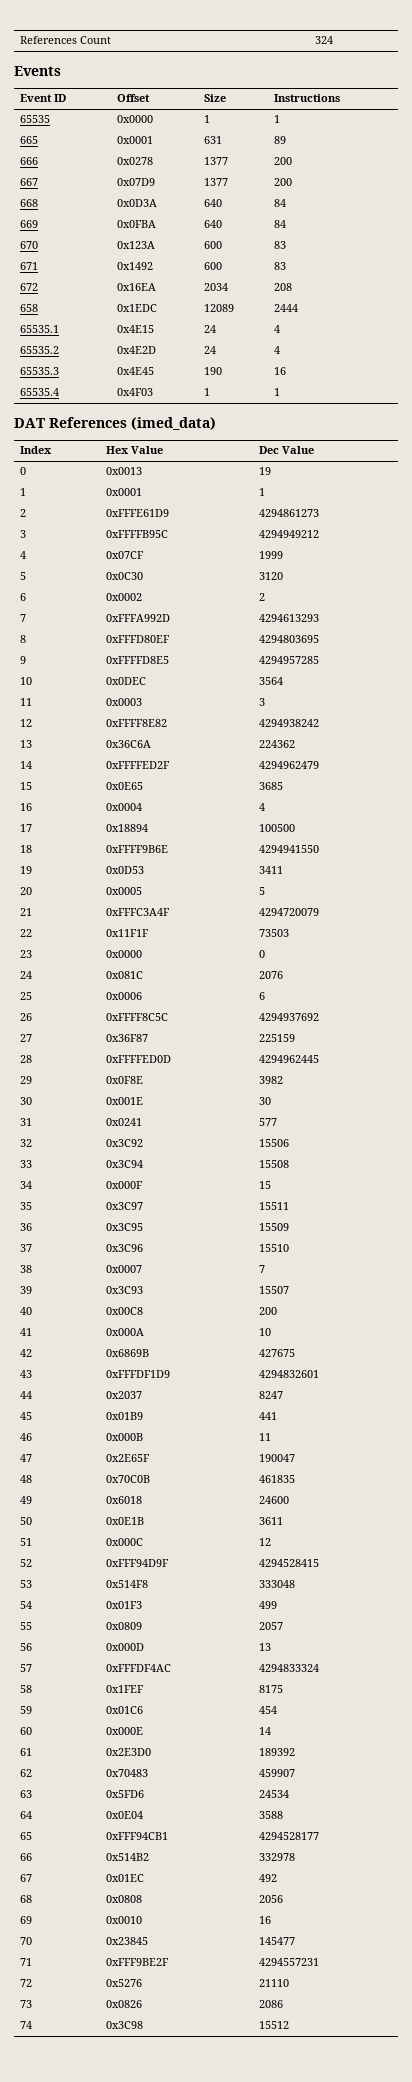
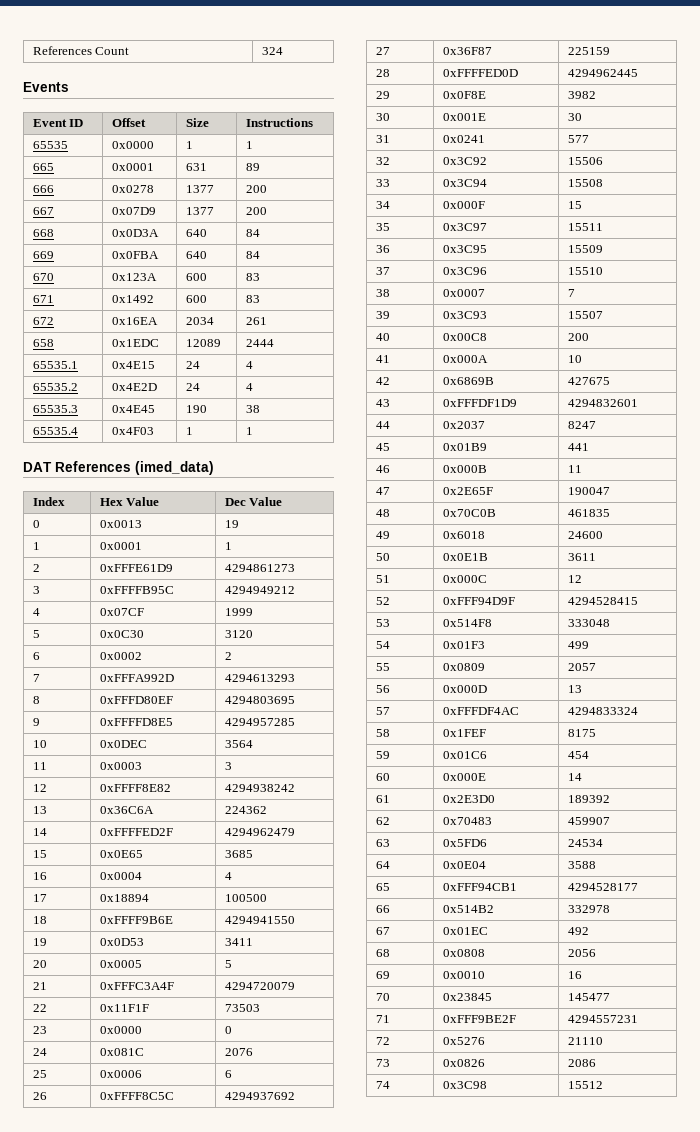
- 672 | 0x16EA | 2034 | 208
+ 672 | 0x16EA | 2034 | 261
- 65535.3 | 0x4E45 | 190 | 16
+ 65535.3 | 0x4E45 | 190 | 38

